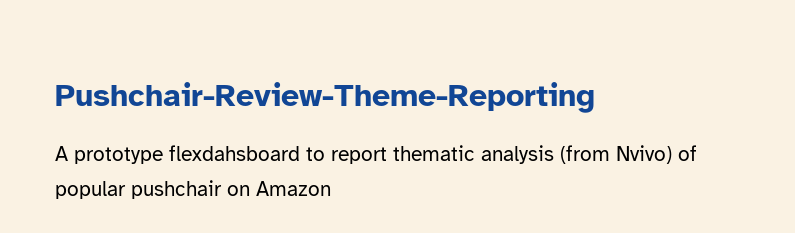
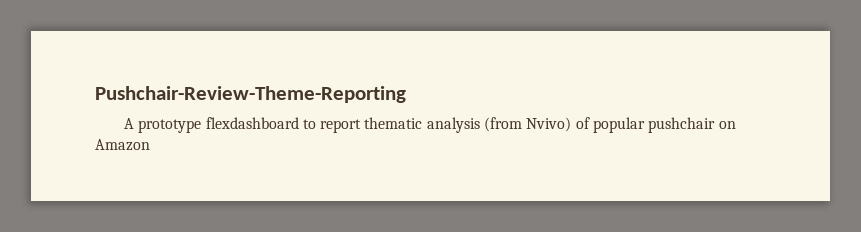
- A prototype flexdahsboard to report thematic analysis (from Nvivo) of popular pushchair on Amazon
+ A prototype flexdashboard to report thematic analysis (from Nvivo) of popular pushchair on Amazon

